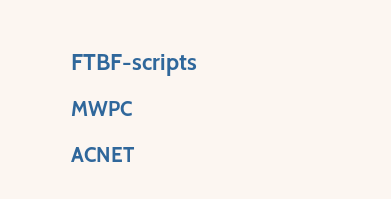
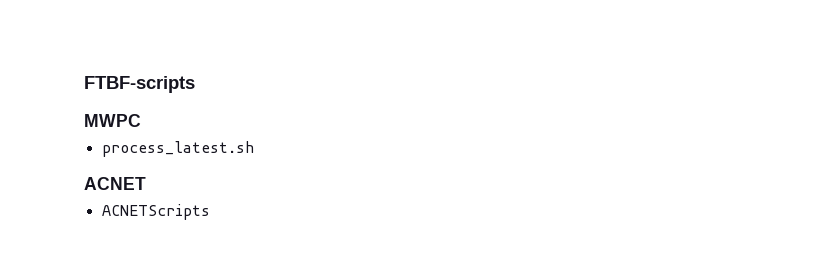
+ process_latest.sh
+ ACNETScripts

